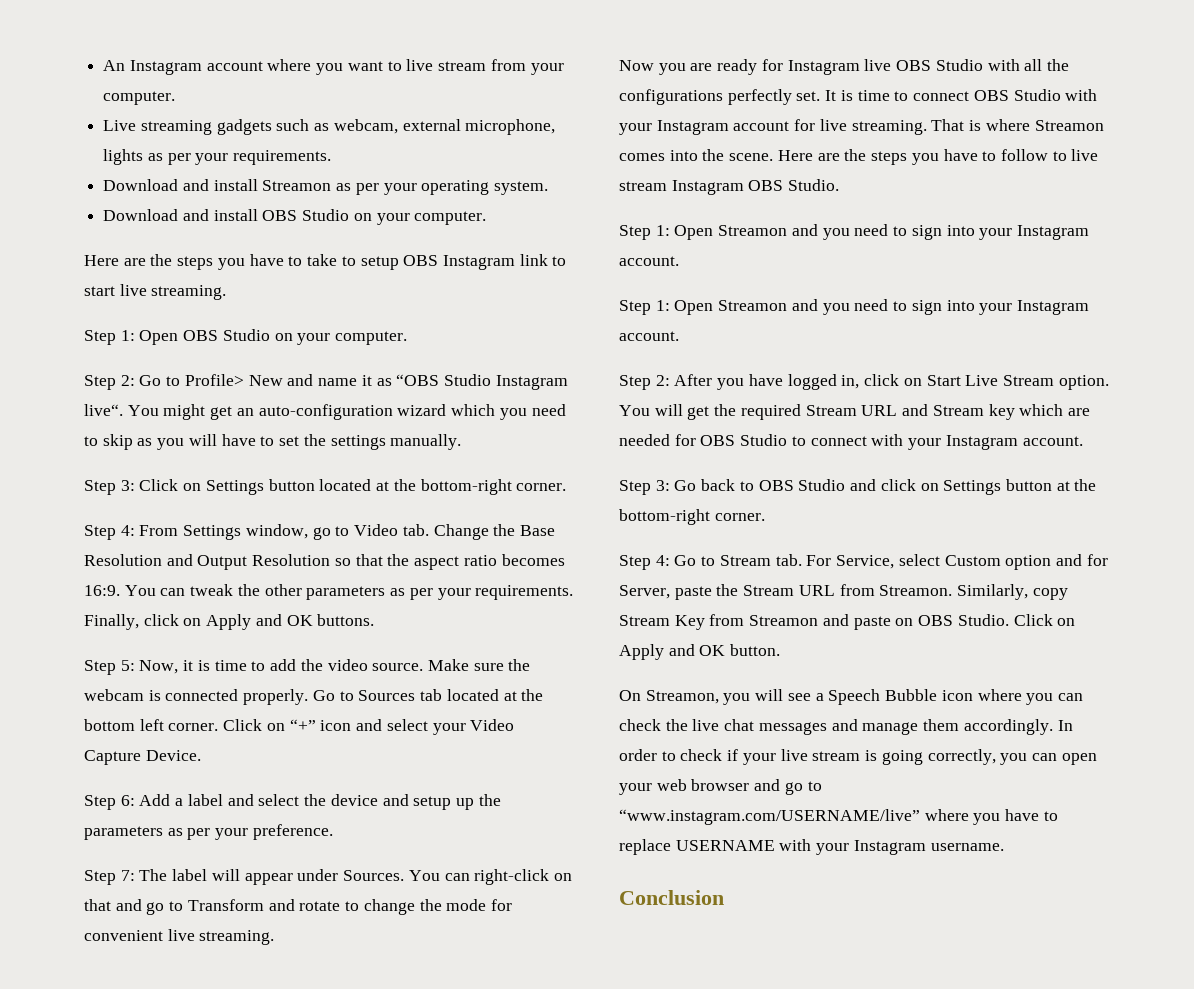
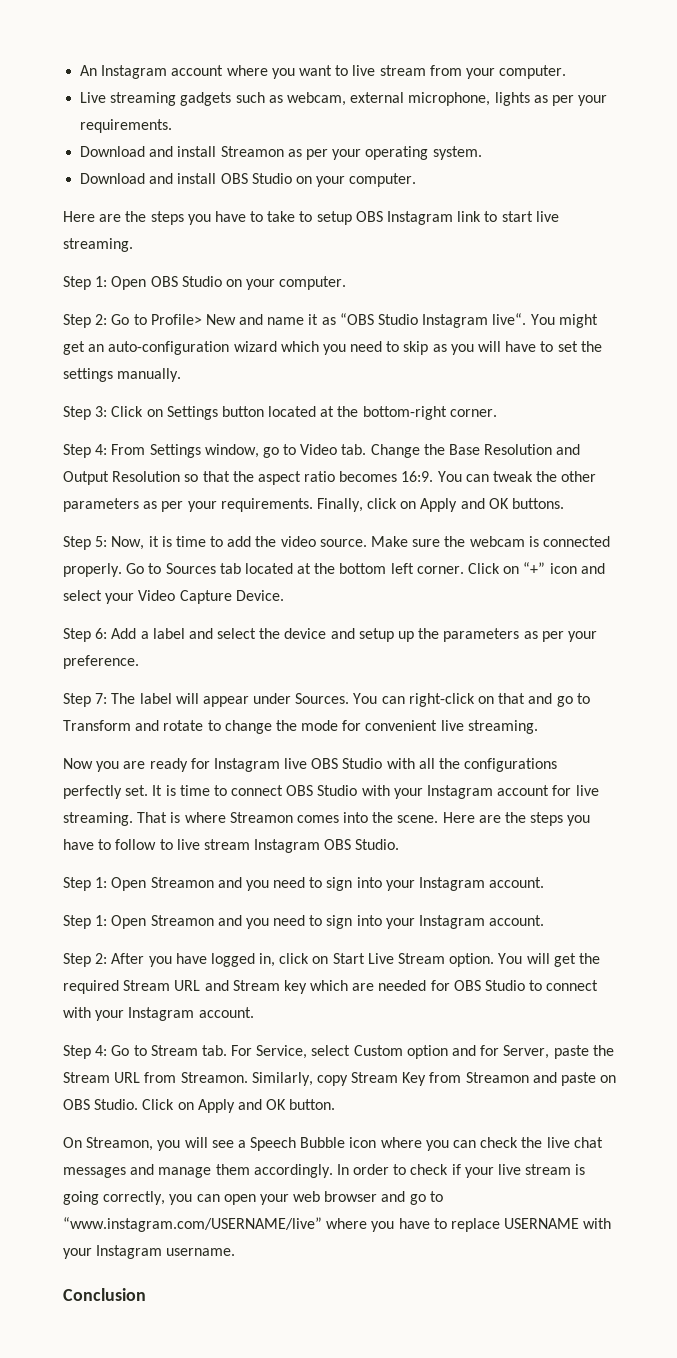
- Step 3: Go back to OBS Studio and click on Settings button at the bottom-right corner.

